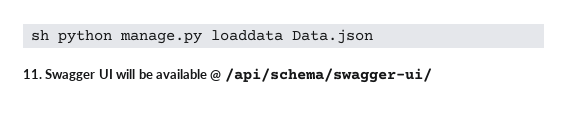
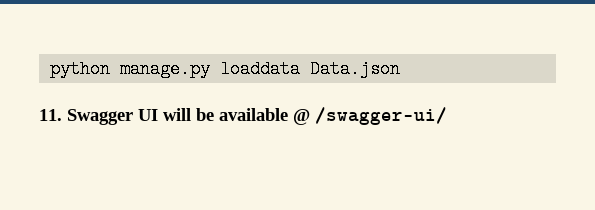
- sh python manage.py loaddata Data.json
+ python manage.py loaddata Data.json
- 11. Swagger UI will be available @ /api/schema/swagger-ui/
+ 11. Swagger UI will be available @ /swagger-ui/

